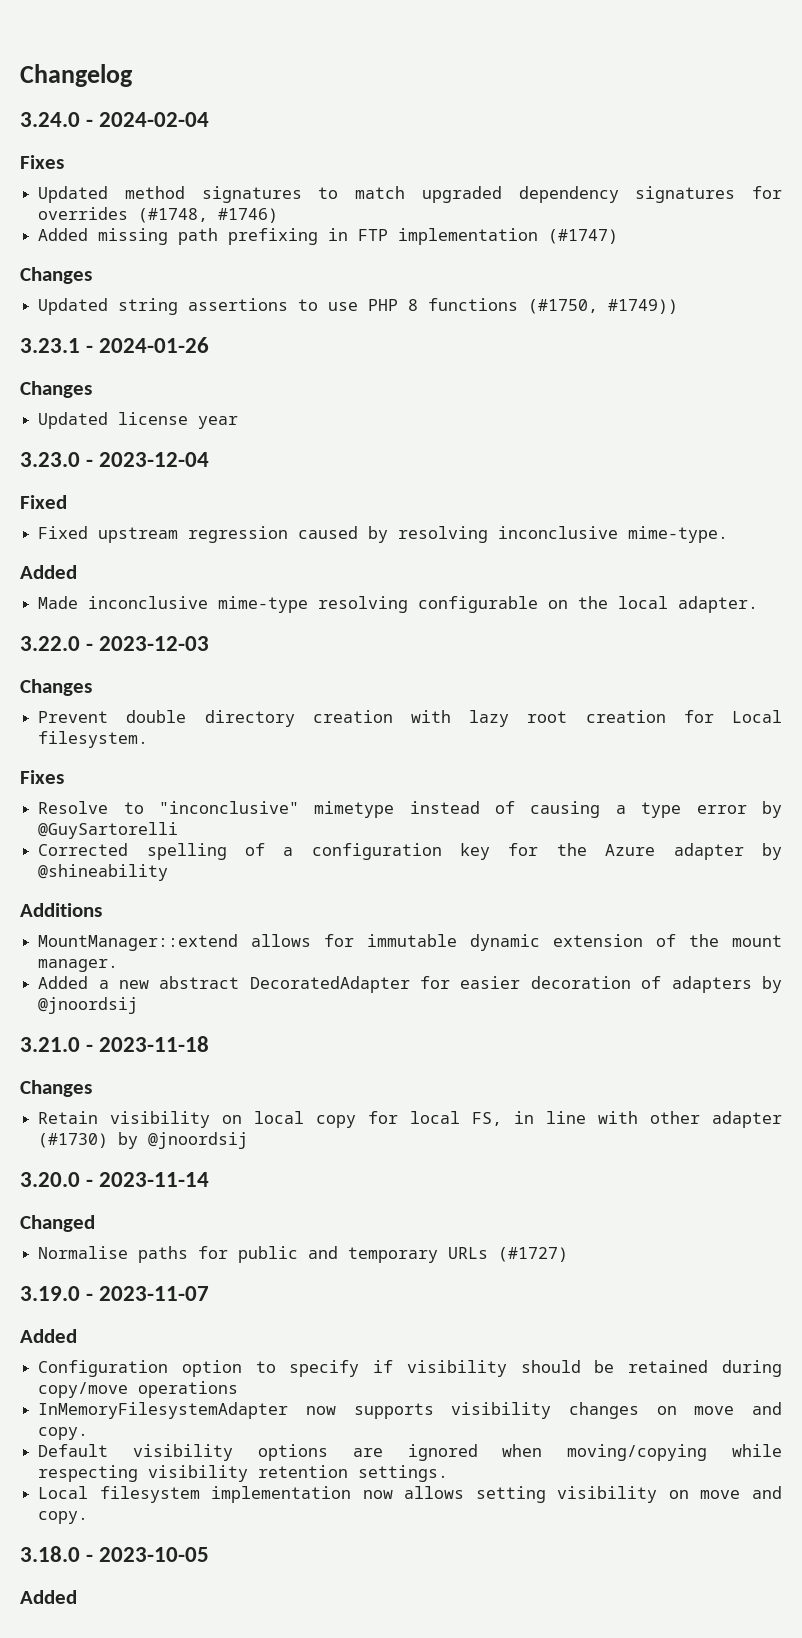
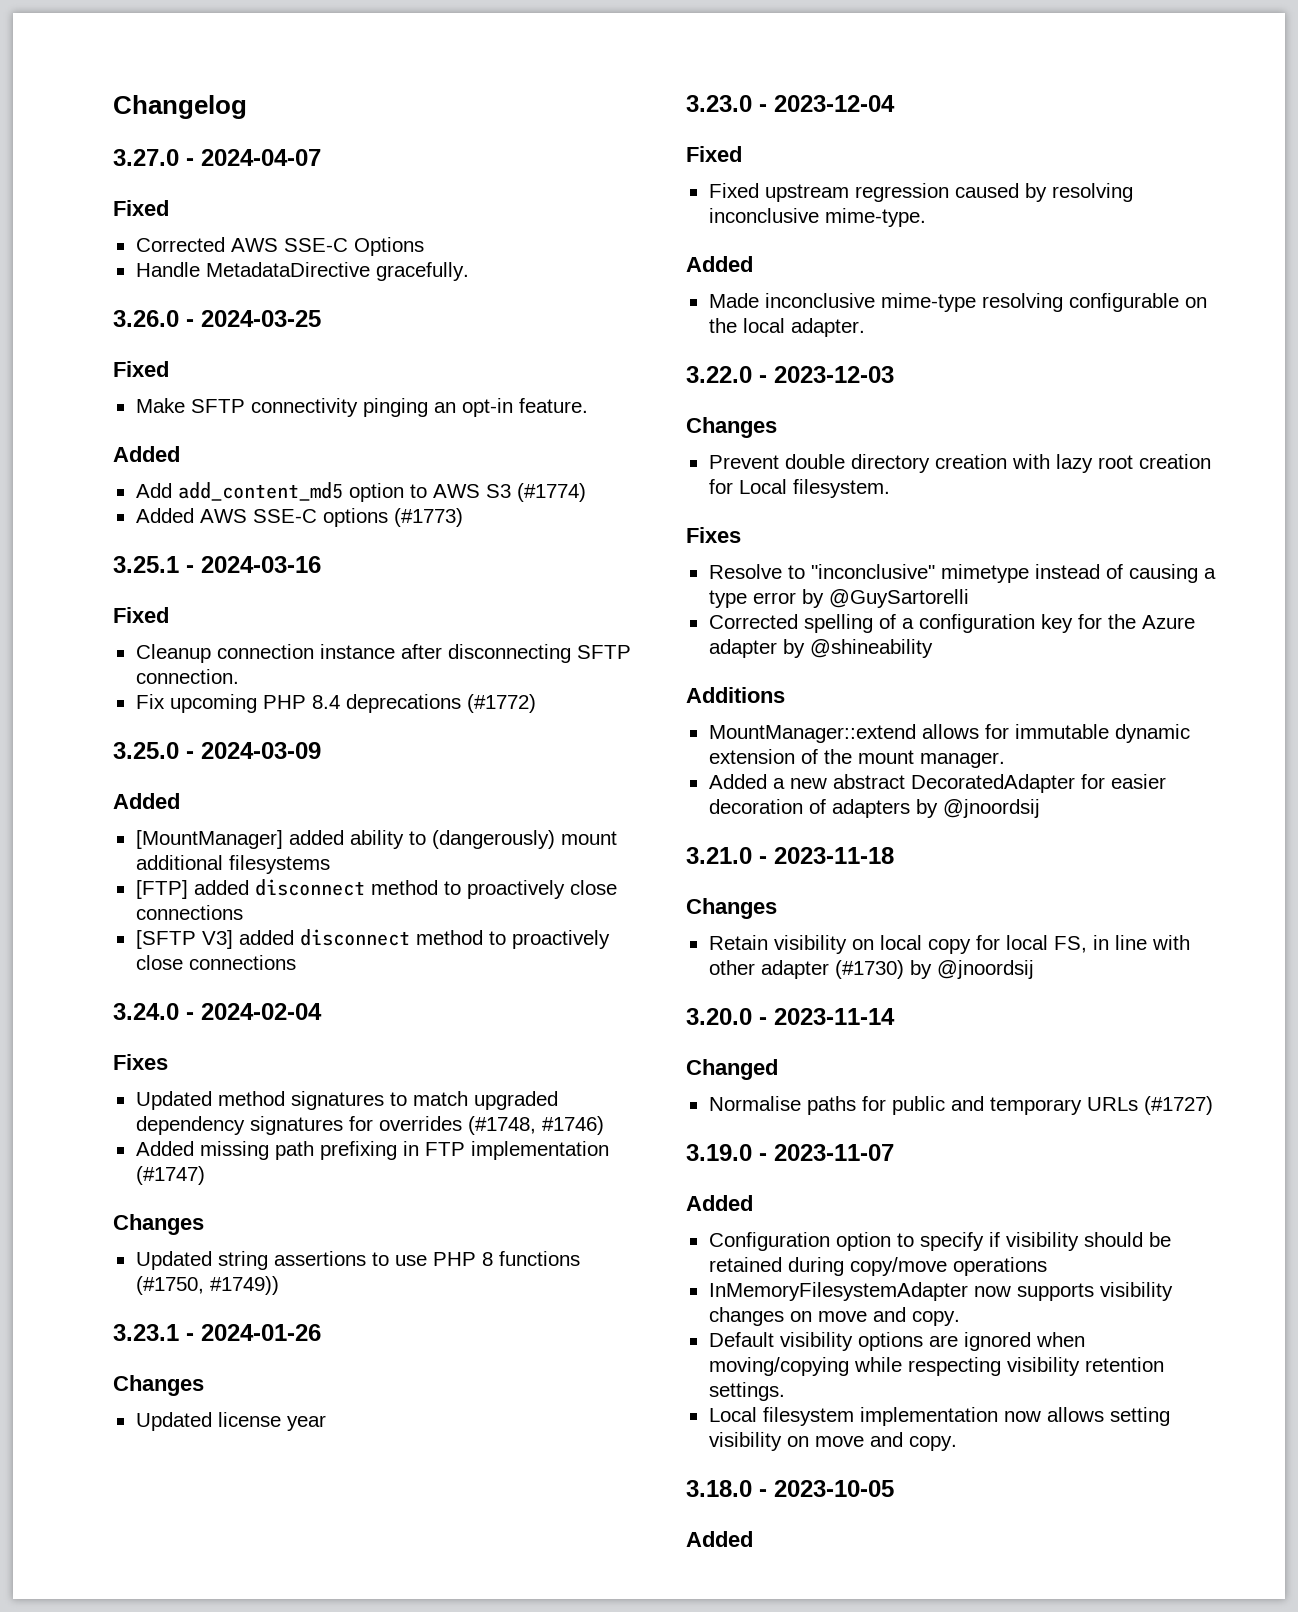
+ 3.27.0 - 2024-04-07
+ Fixed
+ Corrected AWS SSE-C Options
+ Handle MetadataDirective gracefully.
+ 3.26.0 - 2024-03-25
+ Fixed
+ Make SFTP connectivity pinging an opt-in feature.
+ Added
+ Add add_content_md5 option to AWS S3 (#1774)
+ Added AWS SSE-C options (#1773)
+ 3.25.1 - 2024-03-16
+ Fixed
+ Cleanup connection instance after disconnecting SFTP connection.
+ Fix upcoming PHP 8.4 deprecations (#1772)
+ 3.25.0 - 2024-03-09
+ Added
+ [MountManager] added ability to (dangerously) mount additional filesystems
+ [FTP] added disconnect method to proactively close connections
+ [SFTP V3] added disconnect method to proactively close connections

